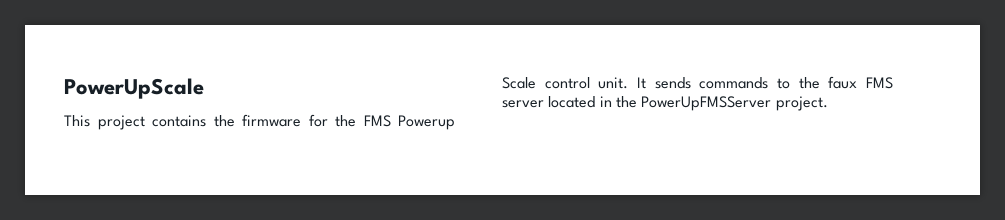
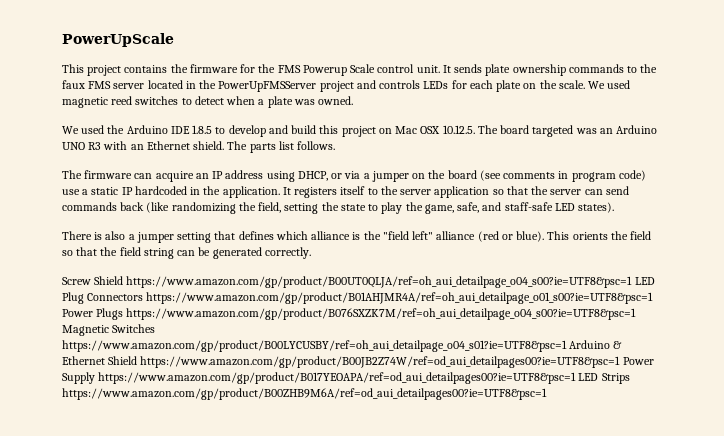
- It sends commands to the faux FMS server located in the PowerUpFMSServer project.
+ It sends plate ownership commands to the faux FMS server located in the PowerUpFMSServer project and controls LEDs for each plate on the scale. We used magnetic reed switches to detect when a plate was owned.
+ We used the Arduino IDE 1.8.5 to develop and build this project on Mac OSX 10.12.5. The board targeted was an Arduino UNO R3 with an Ethernet shield. The parts list follows.
+ The firmware can acquire an IP address using DHCP, or via a jumper on the board (see comments in program code) use a static IP hardcoded in the application. It registers itself to the server application so that the server can send commands back (like randomizing the field, setting the state to play the game, safe, and staff-safe LED states).
+ There is also a jumper setting that defines which alliance is the "field left" alliance (red or blue). This orients the field so that the field string can be generated correctly.
+ Screw Shield https://www.amazon.com/gp/product/B00UT0QLJA/ref=oh_aui_detailpage_o04_s00?ie=UTF8&psc=1 LED Plug Connectors https://www.amazon.com/gp/product/B01AHJMR4A/ref=oh_aui_detailpage_o01_s00?ie=UTF8&psc=1 Power Plugs https://www.amazon.com/gp/product/B076SXZK7M/ref=oh_aui_detailpage_o04_s00?ie=UTF8&psc=1 Magnetic Switches https://www.amazon.com/gp/product/B00LYCUSBY/ref=oh_aui_detailpage_o04_s01?ie=UTF8&psc=1 Arduino & Ethernet Shield https://www.amazon.com/gp/product/B00JB2Z74W/ref=od_aui_detailpages00?ie=UTF8&psc=1 Power Supply https://www.amazon.com/gp/product/B017YEOAPA/ref=od_aui_detailpages00?ie=UTF8&psc=1 LED Strips https://www.amazon.com/gp/product/B00ZHB9M6A/ref=od_aui_detailpages00?ie=UTF8&psc=1

